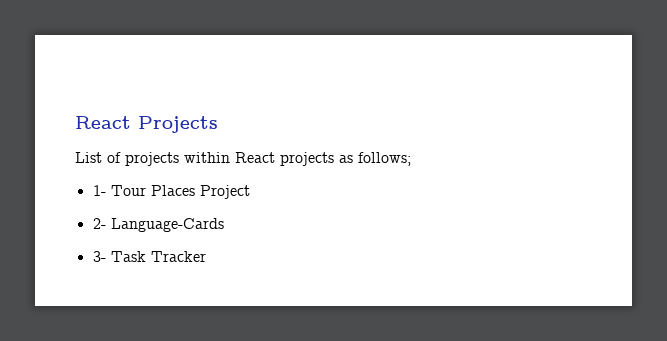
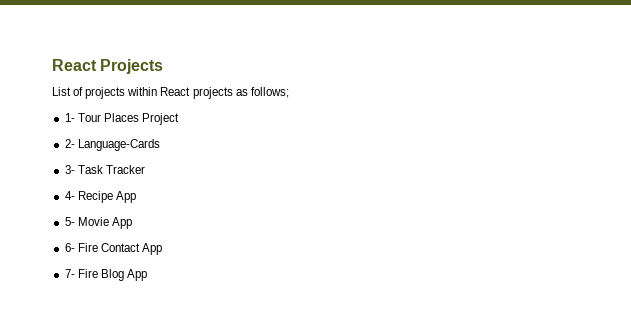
+ 4- Recipe App
+ 5- Movie App
+ 6- Fire Contact App
+ 7- Fire Blog App

